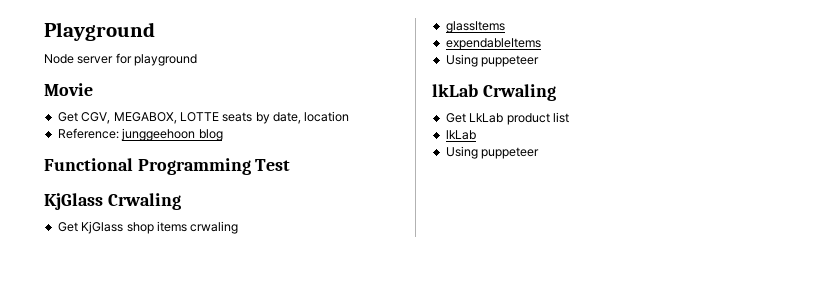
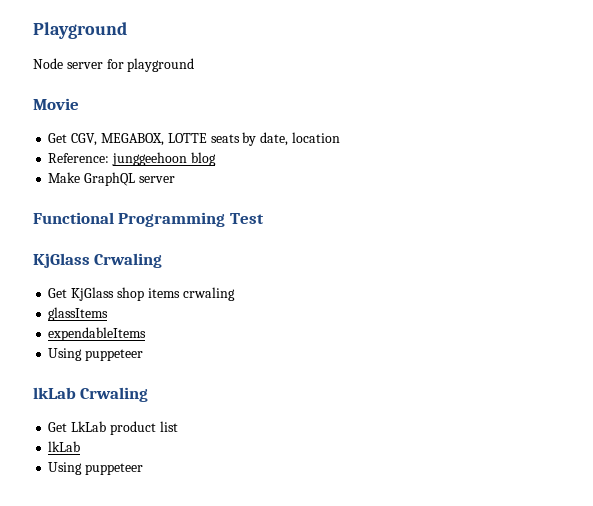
+ Make GraphQL server

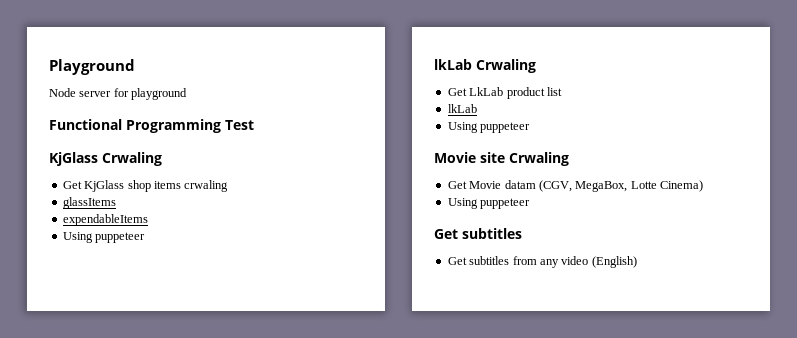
- Movie
- Get CGV, MEGABOX, LOTTE seats by date, location
- Reference: junggeehoon blog
- Make GraphQL server
+ Movie site Crwaling
+ Get Movie datam (CGV, MegaBox, Lotte Cinema)
+ Using puppeteer
+ Get subtitles
+ Get subtitles from any video (English)

